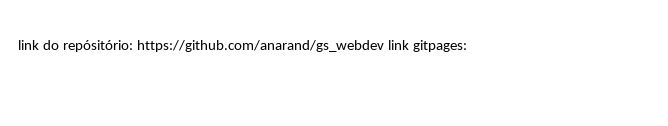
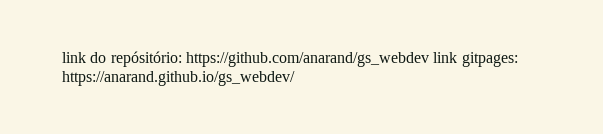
- link do repósitório: https://github.com/anarand/gs_webdev link gitpages:
+ link do repósitório: https://github.com/anarand/gs_webdev link gitpages: https://anarand.github.io/gs_webdev/

